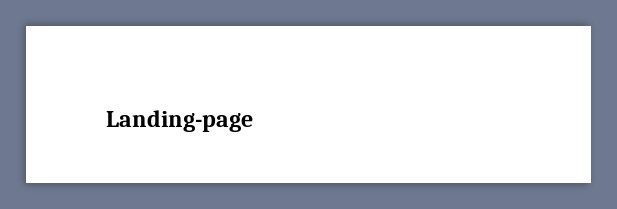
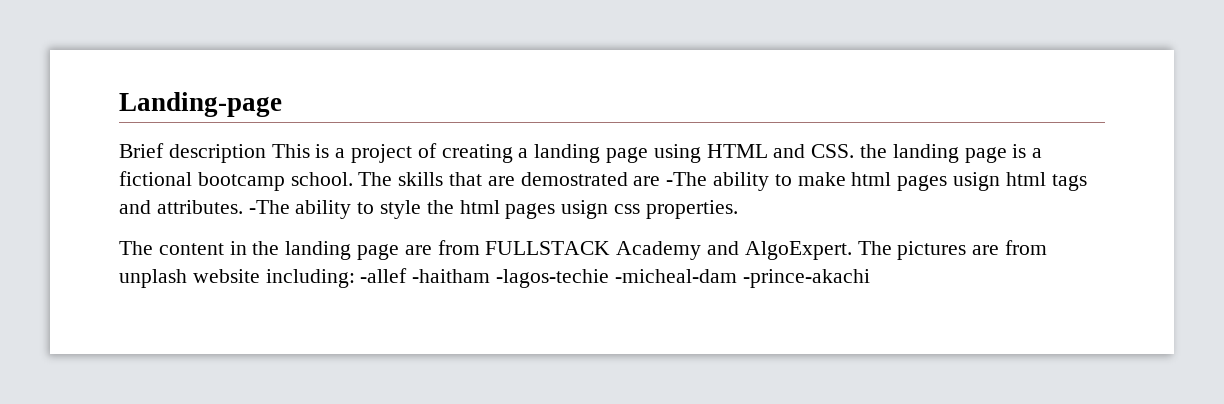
+ Brief description This is a project of creating a landing page using HTML and CSS. the landing page is a fictional bootcamp school. The skills that are demostrated are -The ability to make html pages usign html tags and attributes. -The ability to style the html pages usign css properties.
+ The content in the landing page are from FULLSTACK Academy and AlgoExpert. The pictures are from unplash website including: -allef -haitham -lagos-techie -micheal-dam -prince-akachi

